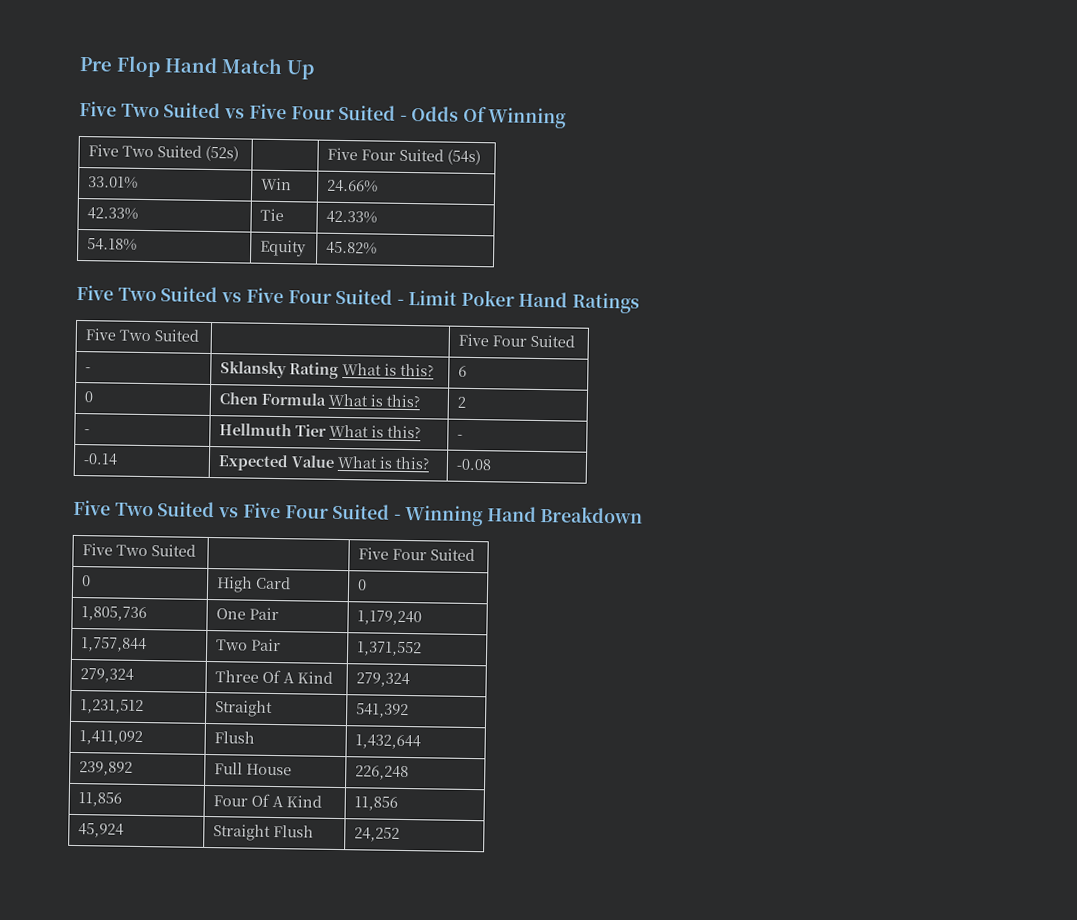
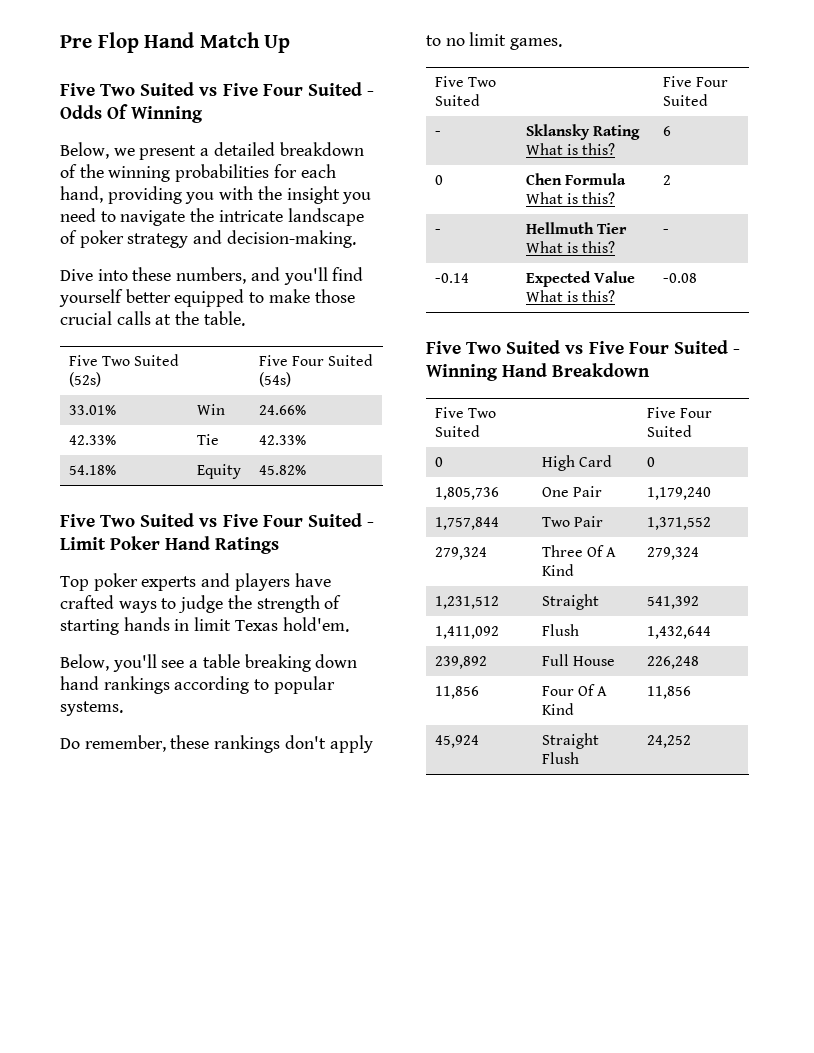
+ Below, we present a detailed breakdown of the winning probabilities for each hand, providing you with the insight you need to navigate the intricate landscape of poker strategy and decision-making.
+ Dive into these numbers, and you'll find yourself better equipped to make those crucial calls at the table.
+ Top poker experts and players have crafted ways to judge the strength of starting hands in limit Texas hold'em.
+ Below, you'll see a table breaking down hand rankings according to popular systems.
+ Do remember, these rankings don't apply to no limit games.

